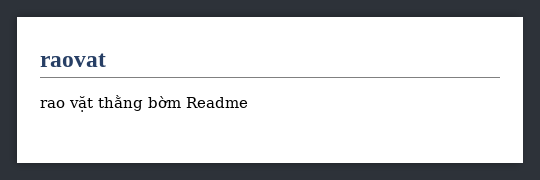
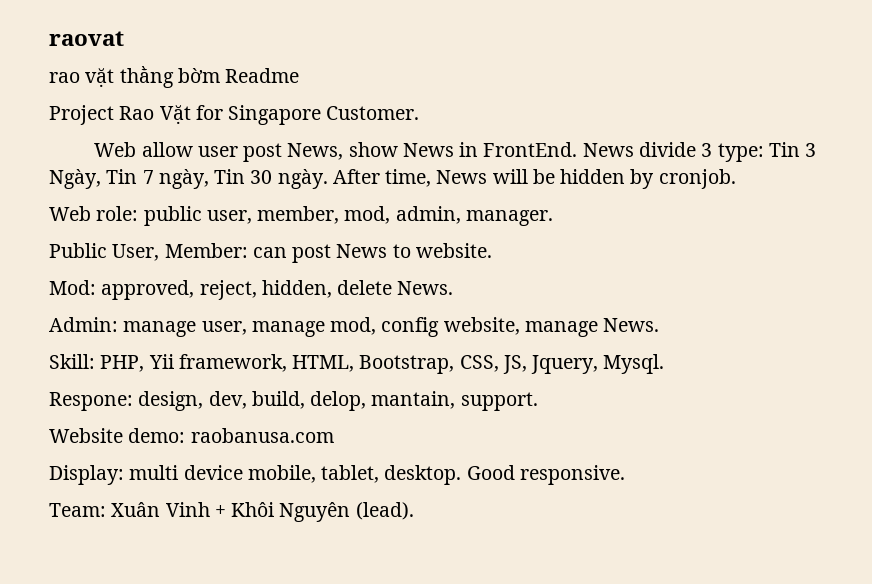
+ Project Rao Vặt for Singapore Customer.
+ Web allow user post News, show News in FrontEnd. News divide 3 type: Tin 3 Ngày, Tin 7 ngày, Tin 30 ngày. After time, News will be hidden by cronjob.
+ Web role: public user, member, mod, admin, manager.
+ Public User, Member: can post News to website.
+ Mod: approved, reject, hidden, delete News.
+ Admin: manage user, manage mod, config website, manage News.
+ Skill: PHP, Yii framework, HTML, Bootstrap, CSS, JS, Jquery, Mysql.
+ Respone: design, dev, build, delop, mantain, support.
+ Website demo: raobanusa.com
+ Display: multi device mobile, tablet, desktop. Good responsive.
+ Team: Xuân Vinh + Khôi Nguyên (lead).

